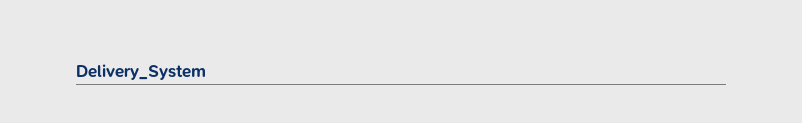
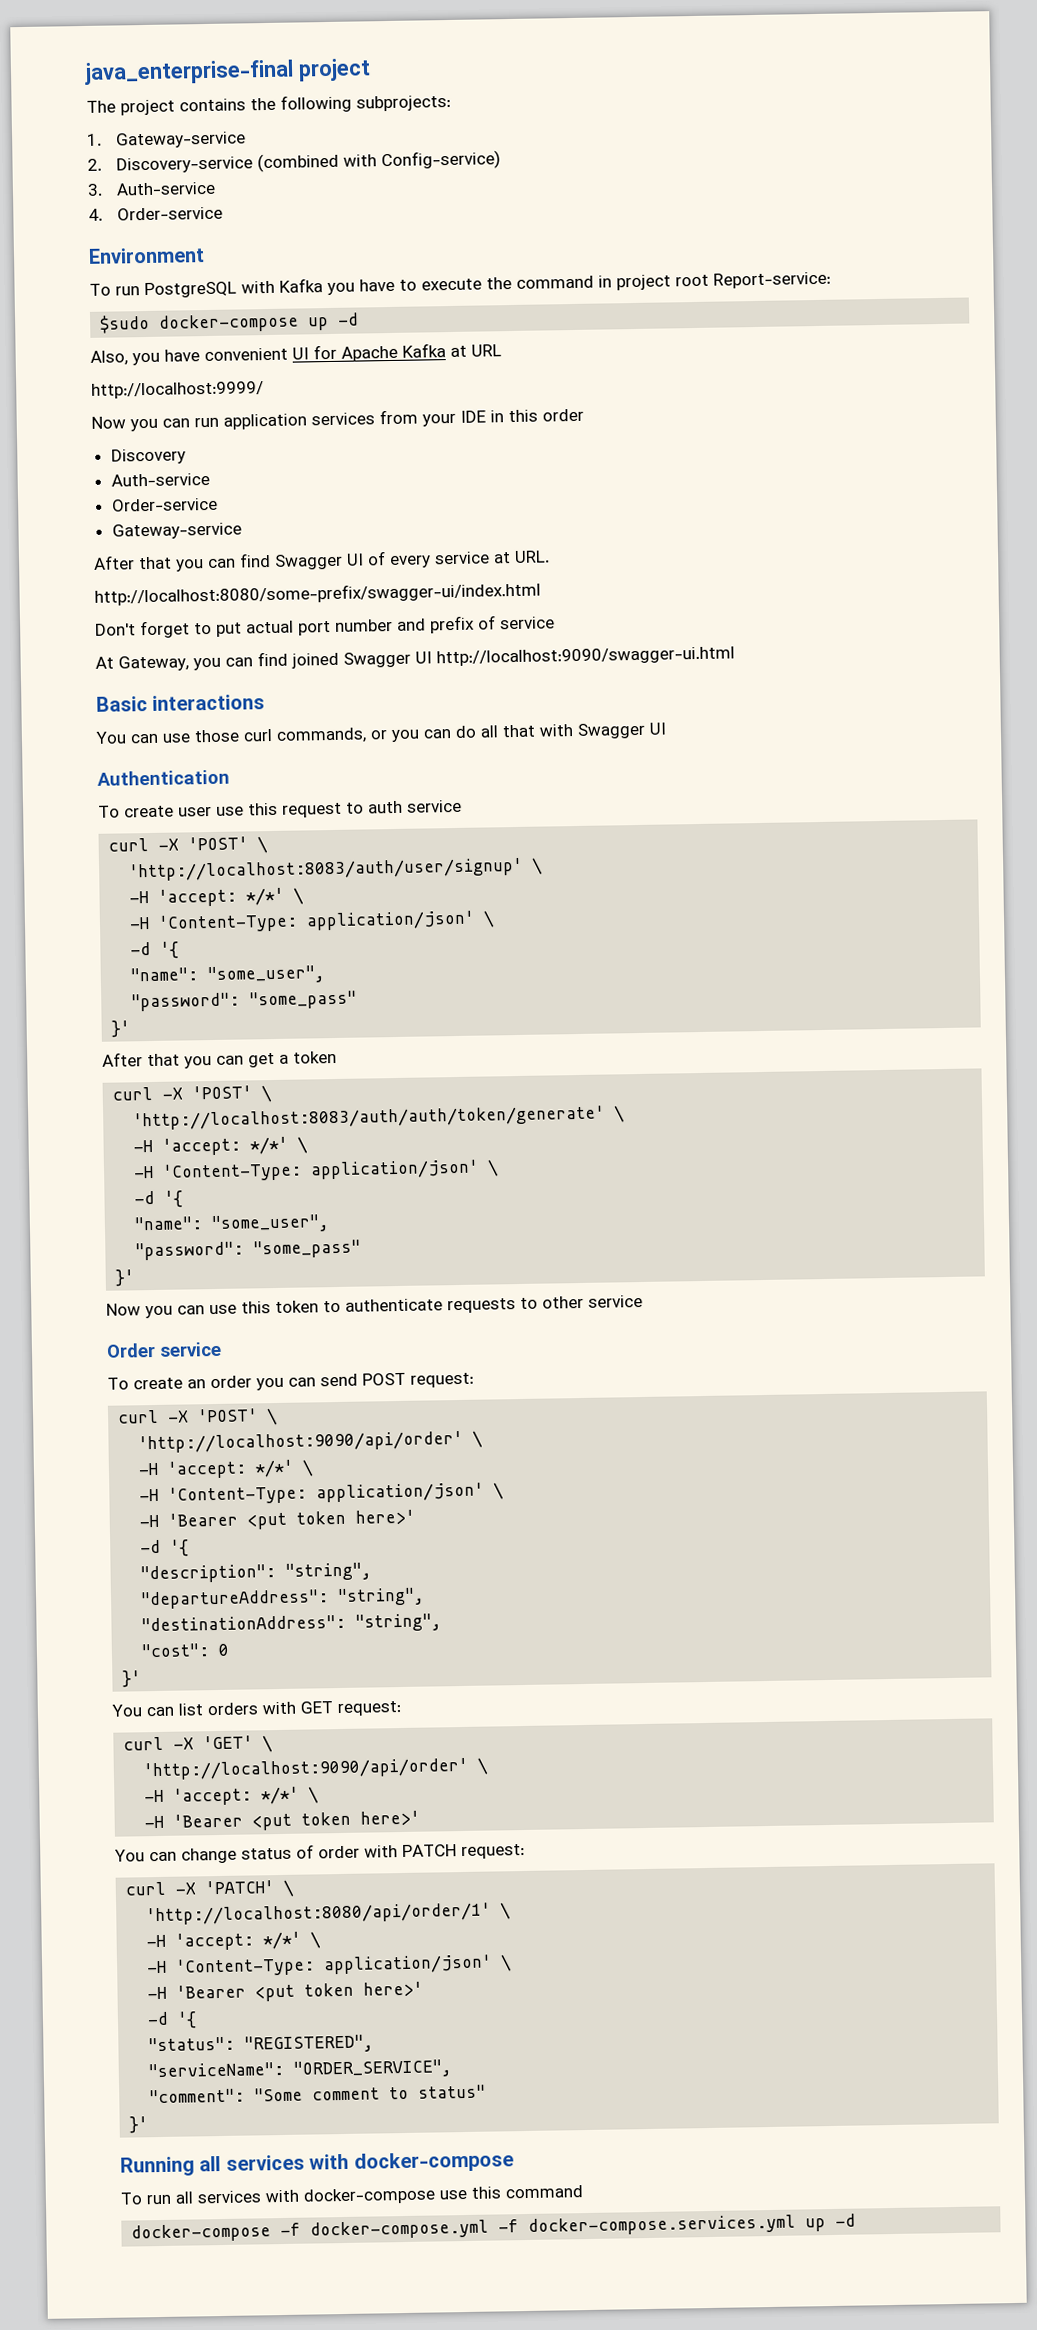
- Delivery_System
+ java_enterprise-final project
+ The project contains the following subprojects:
+ 1. Gateway-service
+ 2. Discovery-service (combined with Config-service)
+ 3. Auth-service
+ 4. Order-service
+ Environment
+ To run PostgreSQL with Kafka you have to execute the command in project root Report-service:
+ $sudo docker-compose up -d
+ Also, you have convenient UI for Apache Kafka at URL
+ http://localhost:9999/
+ Now you can run application services from your IDE in this order
+ Discovery
+ Auth-service
+ Order-service
+ Gateway-service
+ After that you can find Swagger UI of every service at URL.
+ http://localhost:8080/some-prefix/swagger-ui/index.html
+ Don't forget to put actual port number and prefix of service
+ At Gateway, you can find joined Swagger UI http://localhost:9090/swagger-ui.html
+ Basic interactions
+ You can use those curl commands, or you can do all that with Swagger UI
+ Authentication
+ To create user use this request to auth service
+ curl -X 'POST' \
+ 'http://localhost:8083/auth/user/signup' \
+ -H 'accept: */*' \
+ -H 'Content-Type: application/json' \
+ -d '{
+ "name": "some_user",
+ "password": "some_pass"
+ }'
+ After that you can get a token
+ curl -X 'POST' \
+ 'http://localhost:8083/auth/auth/token/generate' \
+ -H 'accept: */*' \
+ -H 'Content-Type: application/json' \
+ -d '{
+ "name": "some_user",
+ "password": "some_pass"
+ }'
+ Now you can use this token to authenticate requests to other service
+ Order service
+ To create an order you can send POST request:
+ curl -X 'POST' \
+ 'http://localhost:9090/api/order' \
+ -H 'accept: */*' \
+ -H 'Content-Type: application/json' \
+ -H 'Bearer <put token here>'
+ -d '{
+ "description": "string",
+ "departureAddress": "string",
+ "destinationAddress": "string",
+ "cost": 0
+ }'
+ You can list orders with GET request:
+ curl -X 'GET' \
+ 'http://localhost:9090/api/order' \
+ -H 'accept: */*' \
+ -H 'Bearer <put token here>'
+ You can change status of order with PATCH request:
+ curl -X 'PATCH' \
+ 'http://localhost:8080/api/order/1' \
+ -H 'accept: */*' \
+ -H 'Content-Type: application/json' \
+ -H 'Bearer <put token here>'
+ -d '{
+ "status": "REGISTERED",
+ "serviceName": "ORDER_SERVICE",
+ "comment": "Some comment to status"
+ }'
+ Running all services with docker-compose
+ To run all services with docker-compose use this command
+ docker-compose -f docker-compose.yml -f docker-compose.services.yml up -d

